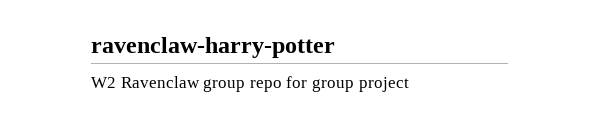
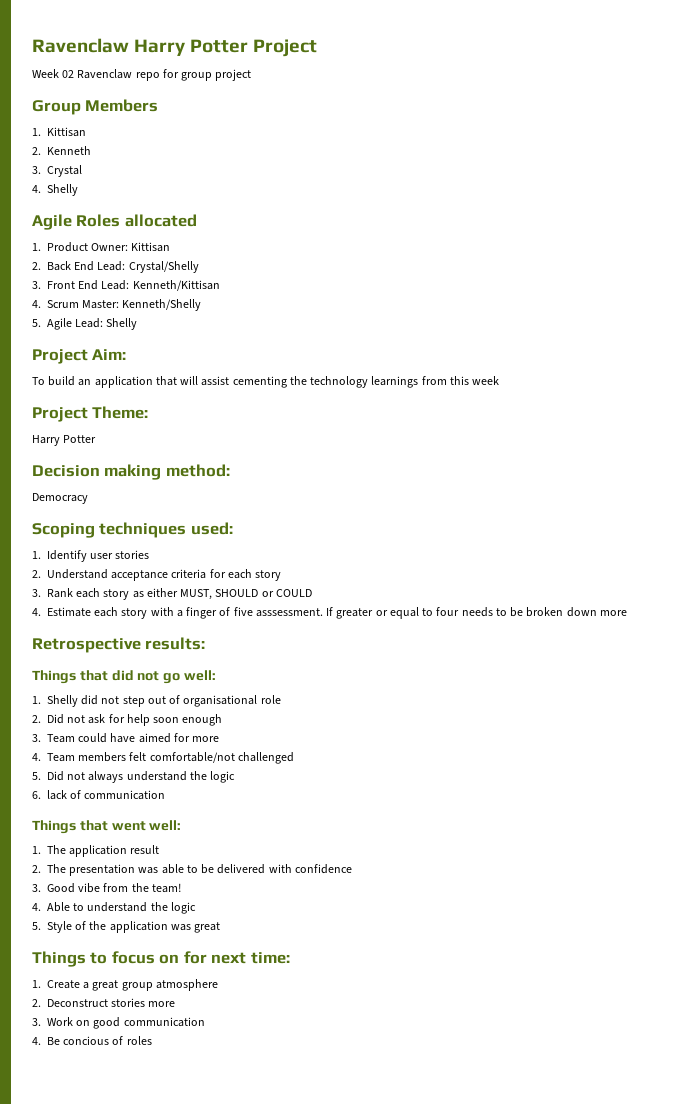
- ravenclaw-harry-potter
- W2 Ravenclaw group repo for group project
+ Ravenclaw Harry Potter Project
+ Week 02 Ravenclaw repo for group project
+ Group Members
+ 1. Kittisan
+ 2. Kenneth
+ 3. Crystal
+ 4. Shelly
+ Agile Roles allocated
+ 1. Product Owner: Kittisan
+ 2. Back End Lead: Crystal/Shelly
+ 3. Front End Lead: Kenneth/Kittisan
+ 4. Scrum Master: Kenneth/Shelly
+ 5. Agile Lead: Shelly
+ Project Aim:
+ To build an application that will assist cementing the technology learnings from this week
+ Project Theme:
+ Harry Potter
+ Decision making method:
+ Democracy
+ Scoping techniques used:
+ 1. Identify user stories
+ 2. Understand acceptance criteria for each story
+ 3. Rank each story as either MUST, SHOULD or COULD
+ 4. Estimate each story with a finger of five asssessment. If greater or equal to four needs to be broken down more
+ Retrospective results:
+ Things that did not go well:
+ 1. Shelly did not step out of organisational role
+ 2. Did not ask for help soon enough
+ 3. Team could have aimed for more
+ 4. Team members felt comfortable/not challenged
+ 5. Did not always understand the logic
+ 6. lack of communication
+ Things that went well:
+ 1. The application result
+ 2. The presentation was able to be delivered with confidence
+ 3. Good vibe from the team!
+ 4. Able to understand the logic
+ 5. Style of the application was great
+ Things to focus on for next time:
+ 1. Create a great group atmosphere
+ 2. Deconstruct stories more
+ 3. Work on good communication
+ 4. Be concious of roles

